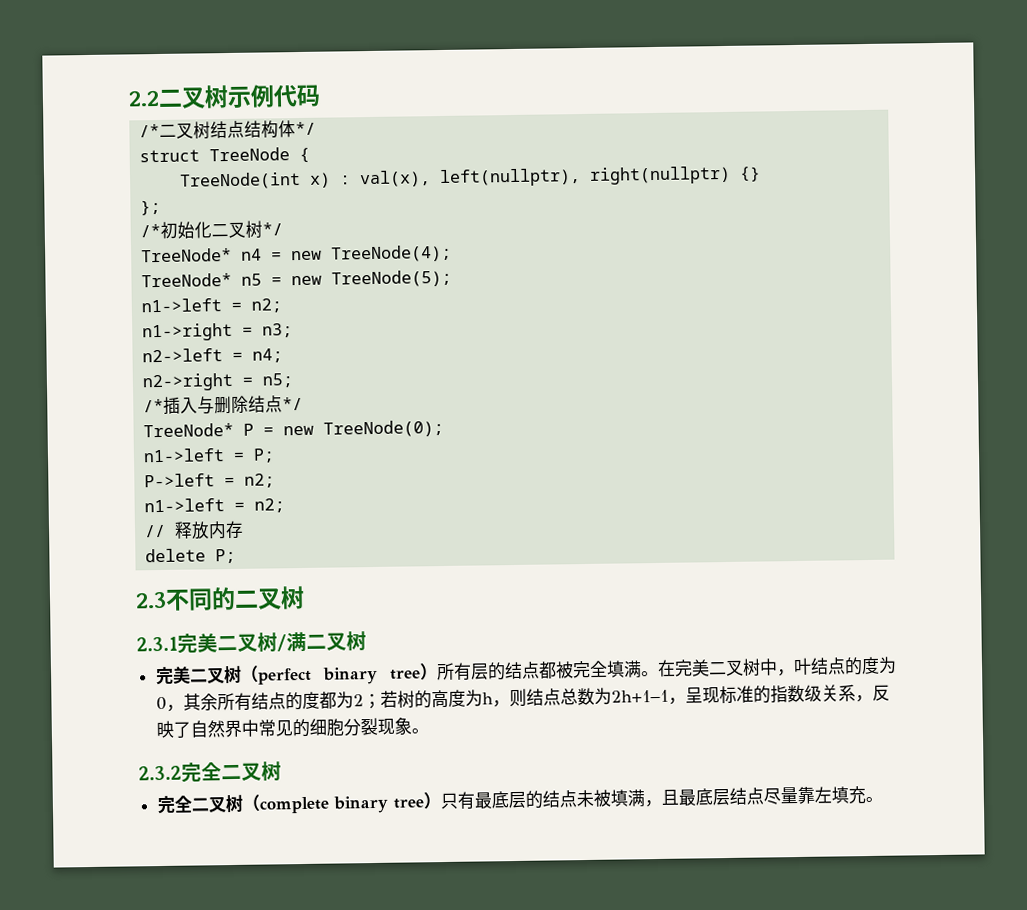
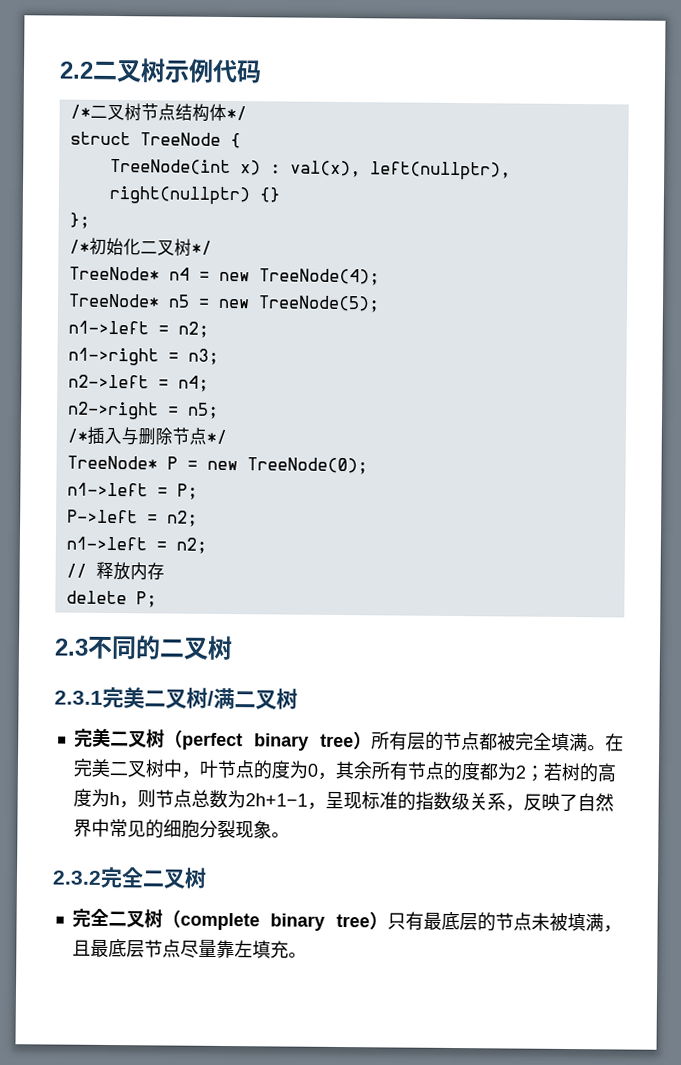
- /*二叉树结点结构体*/
+ /*二叉树节点结构体*/
- /*插入与删除结点*/
+ /*插入与删除节点*/
- 完美二叉树（perfect binary tree）所有层的结点都被完全填满。
+ 完美二叉树（perfect binary tree）所有层的节点都被完全填满。
- 在完美二叉树中，叶结点的度为0，其余所有结点的度都为2；若树的高度为h，则结点总数为2h+1−1，呈现标准的指数级关系，反映了自然界中常见的细胞分裂现象。
+ 在完美二叉树中，叶节点的度为0，其余所有节点的度都为2；若树的高度为h，则节点总数为2h+1−1，呈现标准的指数级关系，反映了自然界中常见的细胞分裂现象。
- 完全二叉树（complete binary tree）只有最底层的结点未被填满，且最底层结点尽量靠左填充。
+ 完全二叉树（complete binary tree）只有最底层的节点未被填满，且最底层节点尽量靠左填充。

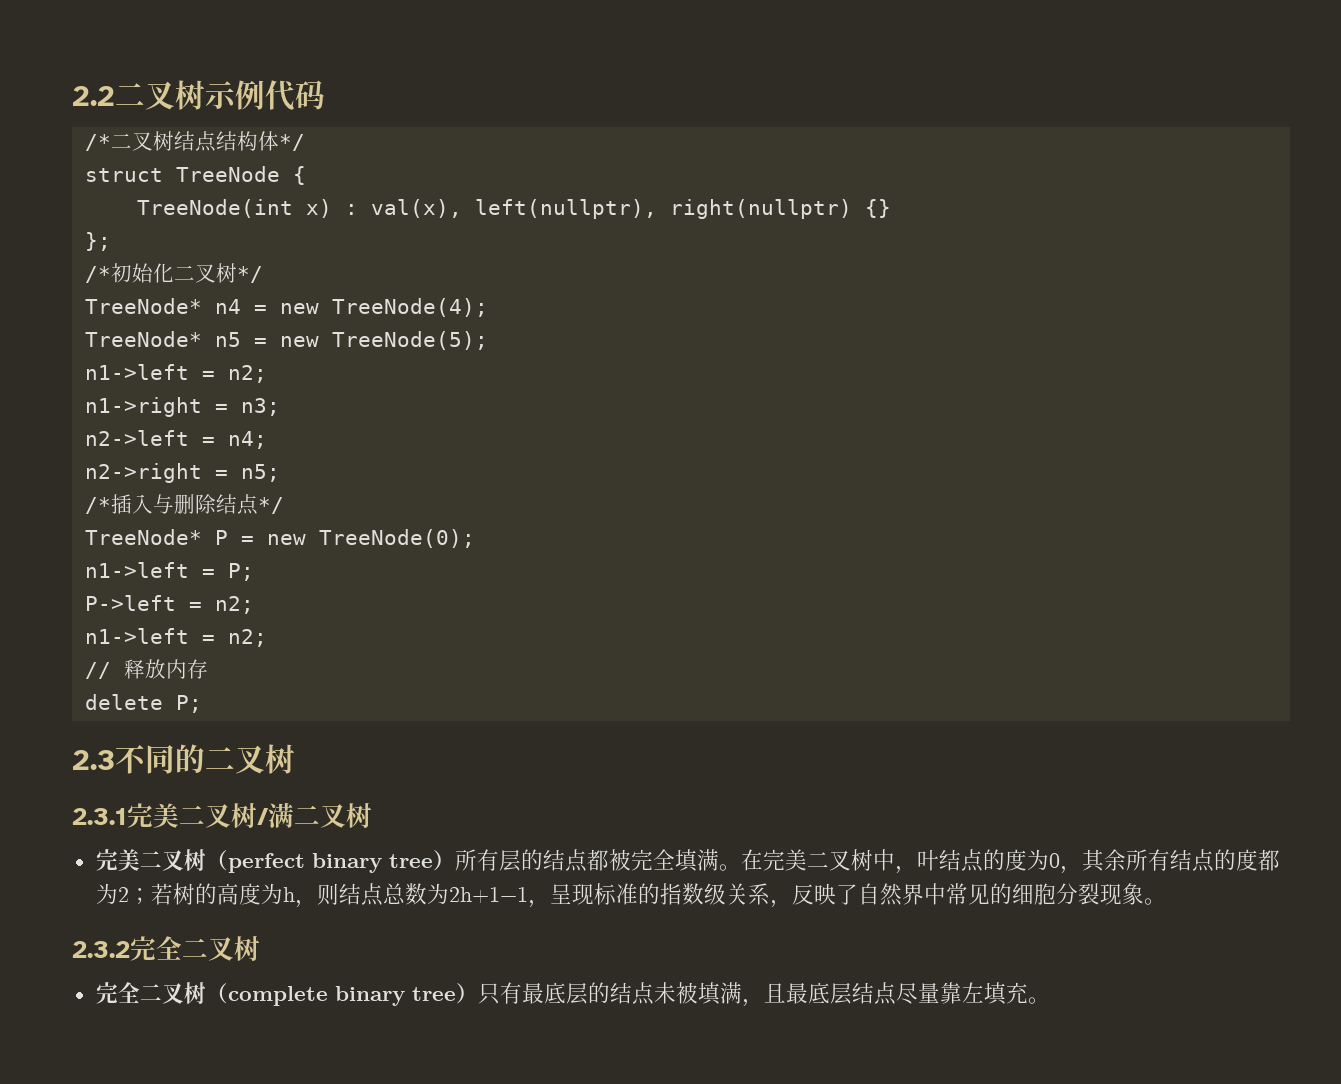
- /*二叉树节点结构体*/
+ /*二叉树结点结构体*/
- /*插入与删除节点*/
+ /*插入与删除结点*/
- 完美二叉树（perfect binary tree）所有层的节点都被完全填满。
+ 完美二叉树（perfect binary tree）所有层的结点都被完全填满。
- 在完美二叉树中，叶节点的度为0，其余所有节点的度都为2；若树的高度为h，则节点总数为2h+1−1，呈现标准的指数级关系，反映了自然界中常见的细胞分裂现象。
+ 在完美二叉树中，叶结点的度为0，其余所有结点的度都为2；若树的高度为h，则结点总数为2h+1−1，呈现标准的指数级关系，反映了自然界中常见的细胞分裂现象。
- 完全二叉树（complete binary tree）只有最底层的节点未被填满，且最底层节点尽量靠左填充。
+ 完全二叉树（complete binary tree）只有最底层的结点未被填满，且最底层结点尽量靠左填充。

